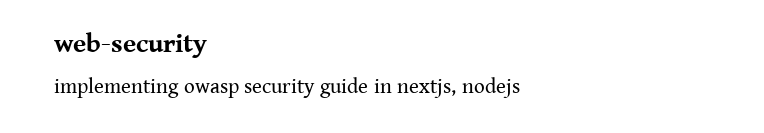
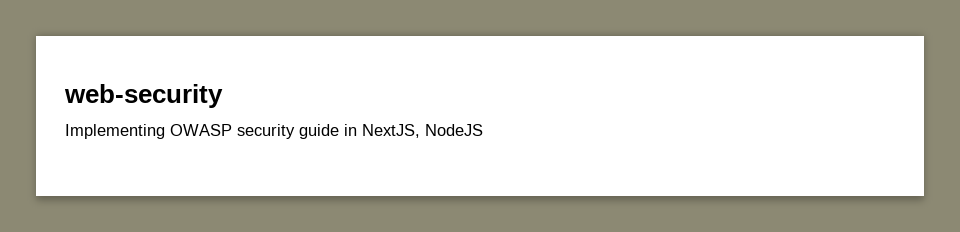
- implementing owasp security guide in nextjs, nodejs
+ Implementing OWASP security guide in NextJS, NodeJS

